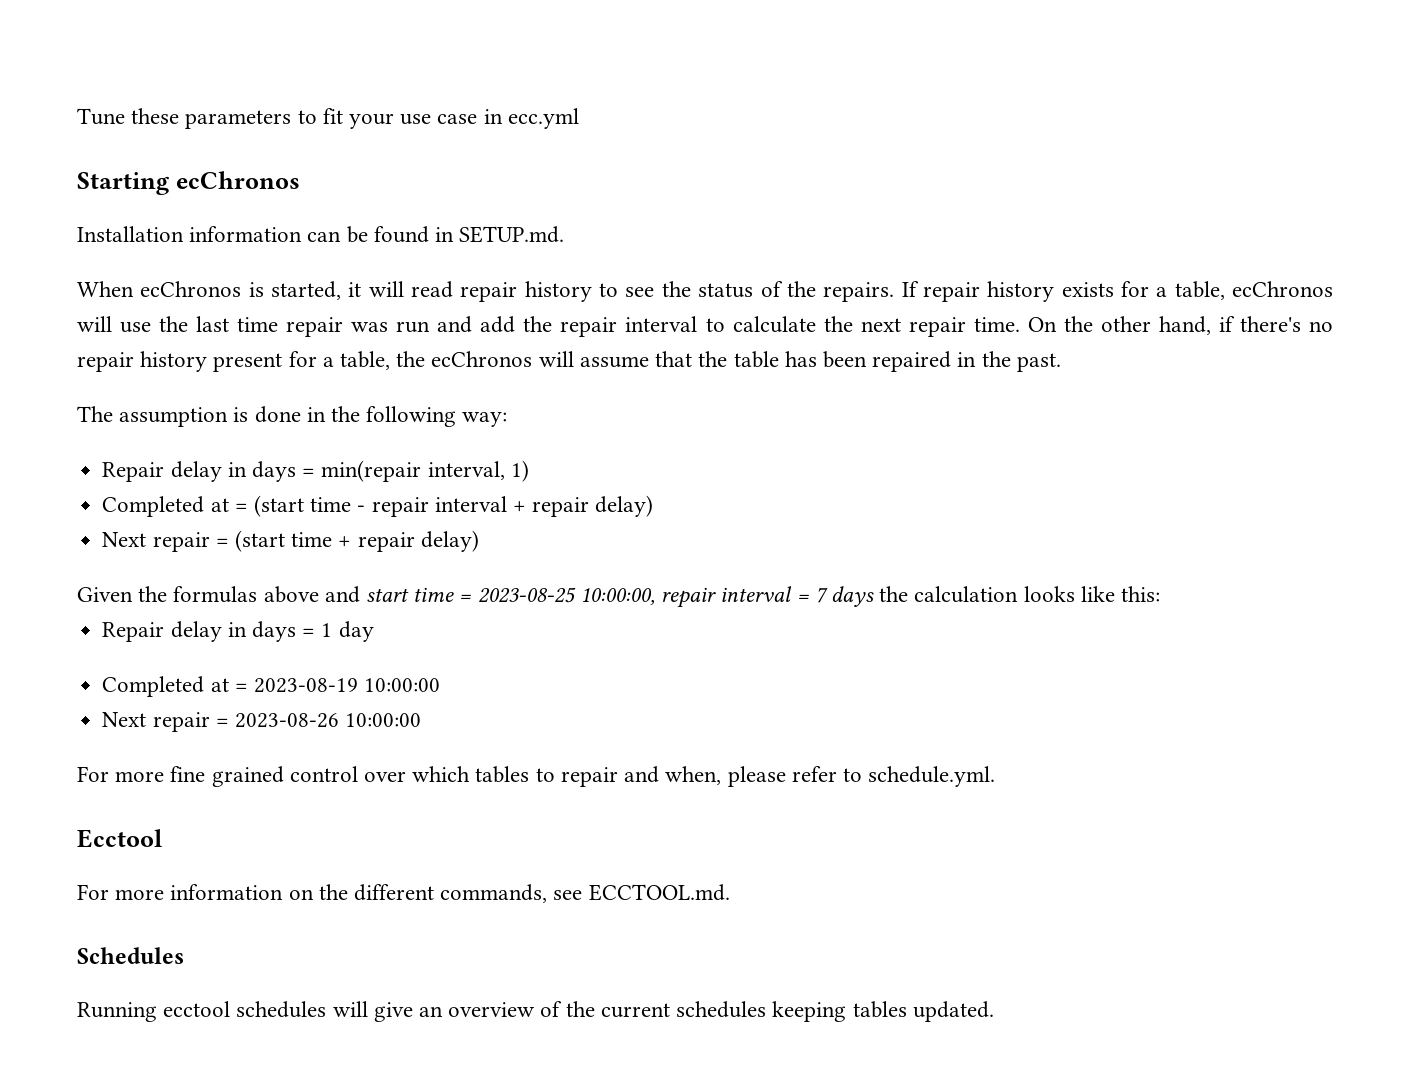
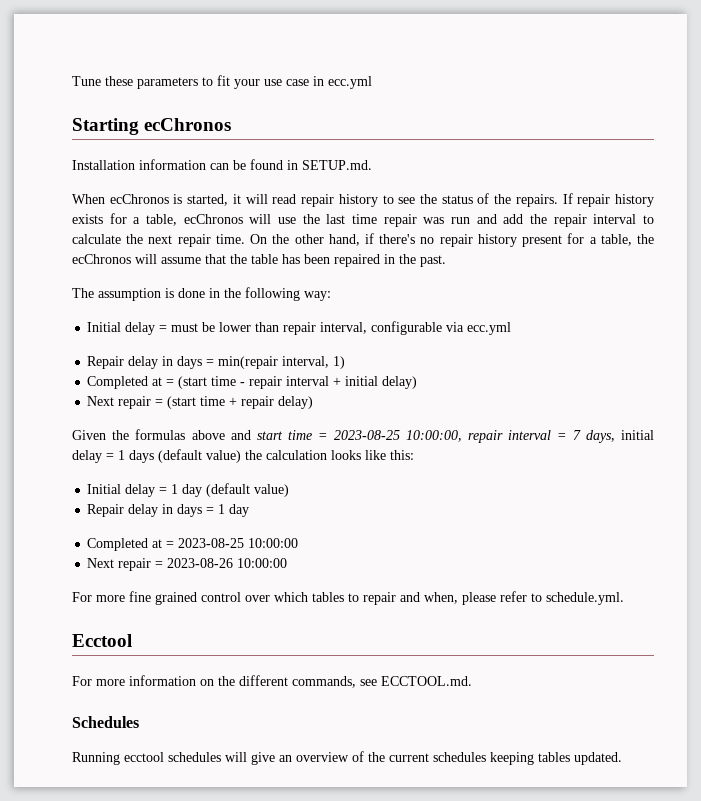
+ Initial delay = must be lower than repair interval, configurable via ecc.yml
- Completed at = (start time - repair interval + repair delay)
+ Completed at = (start time - repair interval + initial delay)
- Given the formulas above and start time = 2023-08-25 10:00:00, repair interval = 7 days the calculation looks like this:
+ Given the formulas above and start time = 2023-08-25 10:00:00, repair interval = 7 days, initial delay = 1 days (default value) the calculation looks like this:
+ Initial delay = 1 day (default value)
- Completed at = 2023-08-19 10:00:00
+ Completed at = 2023-08-25 10:00:00

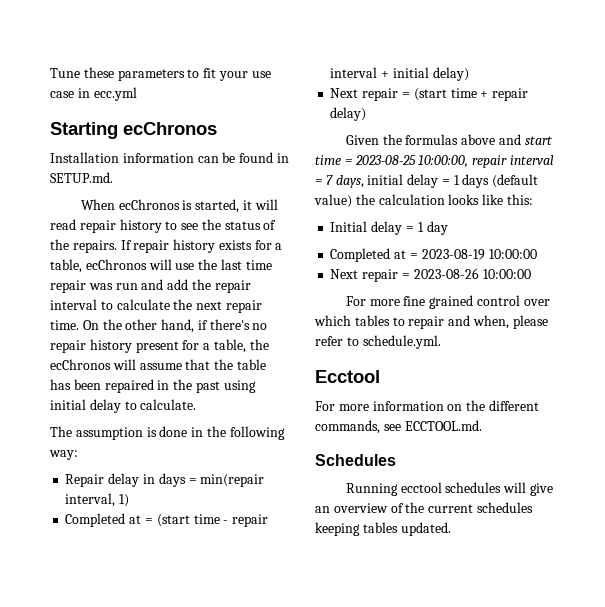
- On the other hand, if there's no repair history present for a table, the ecChronos will assume that the table has been repaired in the past.
+ On the other hand, if there's no repair history present for a table, the ecChronos will assume that the table has been repaired in the past using initial delay to calculate.
- Initial delay = must be lower than repair interval, configurable via ecc.yml
- Initial delay = 1 day (default value)
- Repair delay in days = 1 day
- Completed at = 2023-08-25 10:00:00
+ Initial delay = 1 day
+ Completed at = 2023-08-19 10:00:00

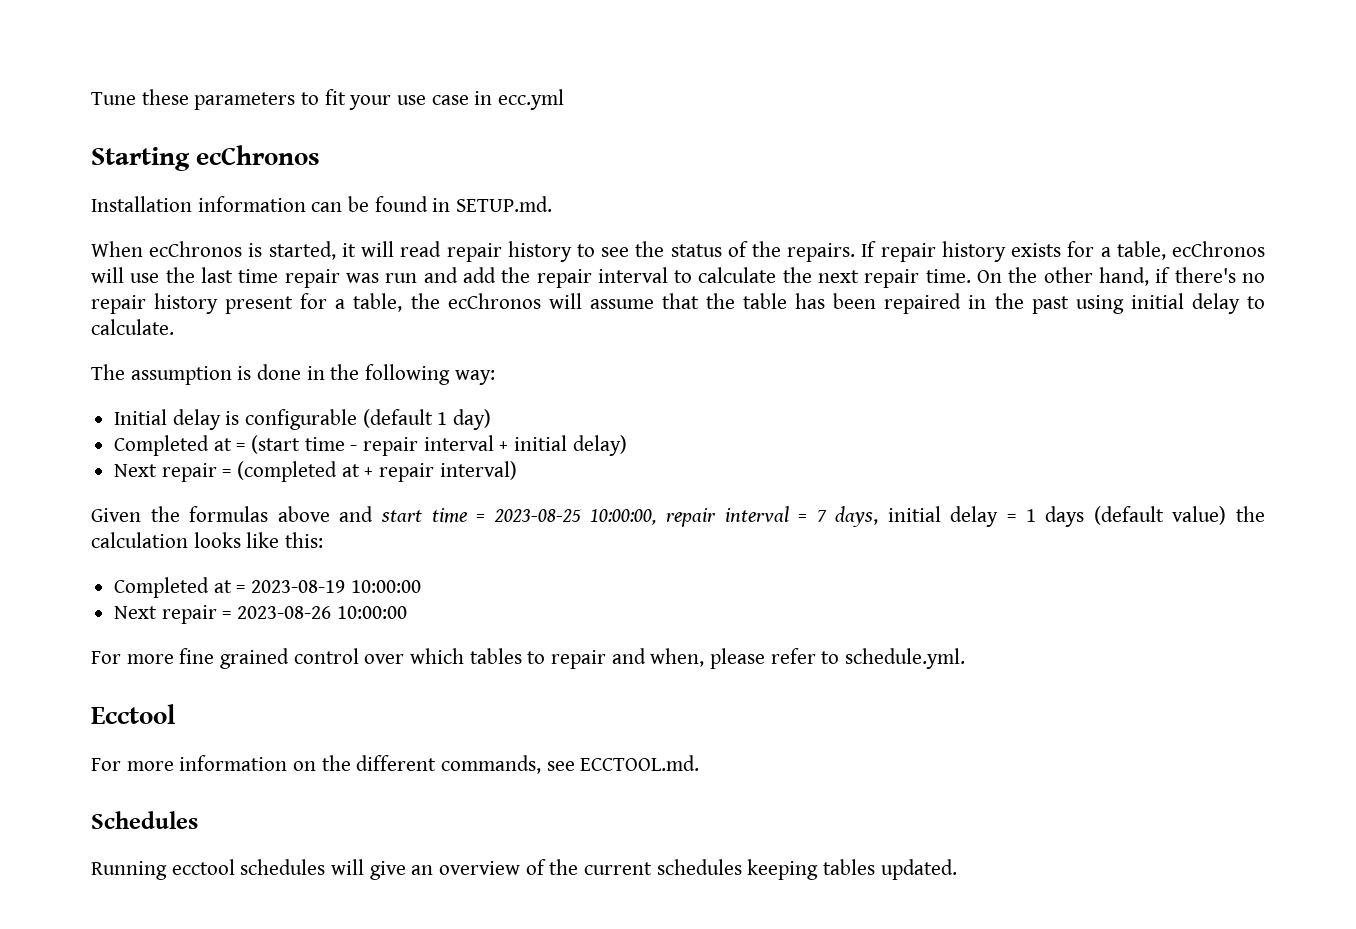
- Repair delay in days = min(repair interval, 1)
+ Initial delay is configurable (default 1 day)
- Next repair = (start time + repair delay)
+ Next repair = (completed at + repair interval)
- Initial delay = 1 day

